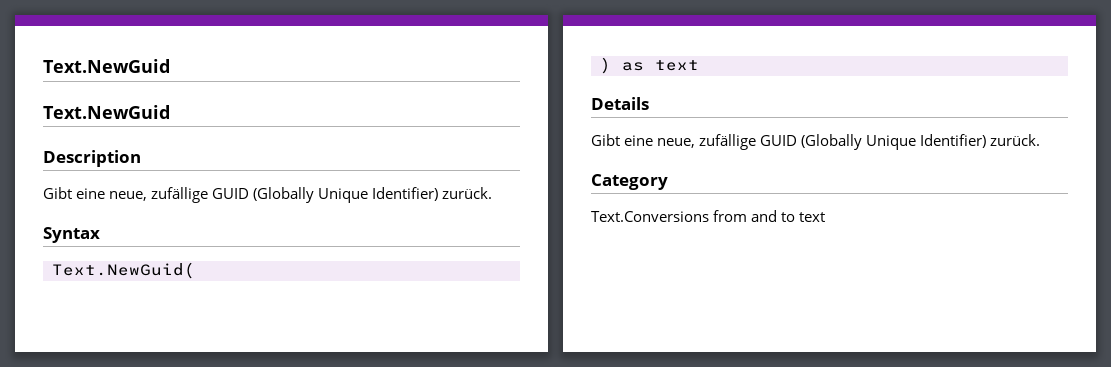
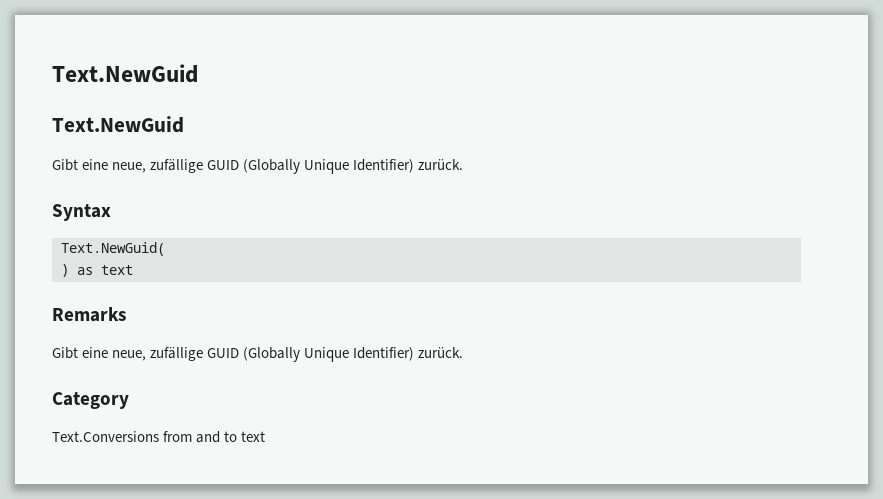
- Description
- Details
+ Remarks

